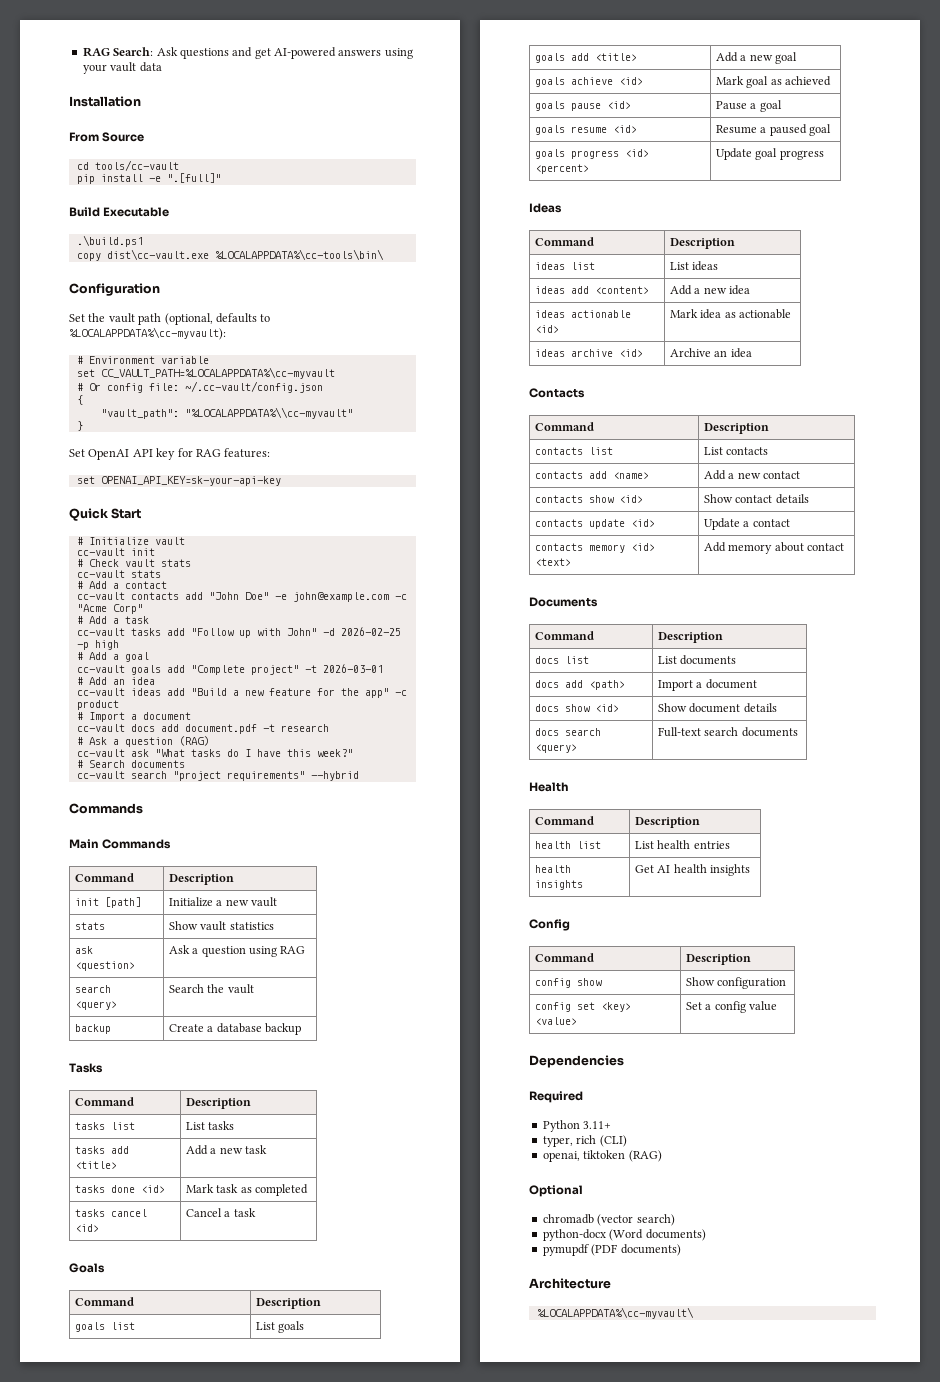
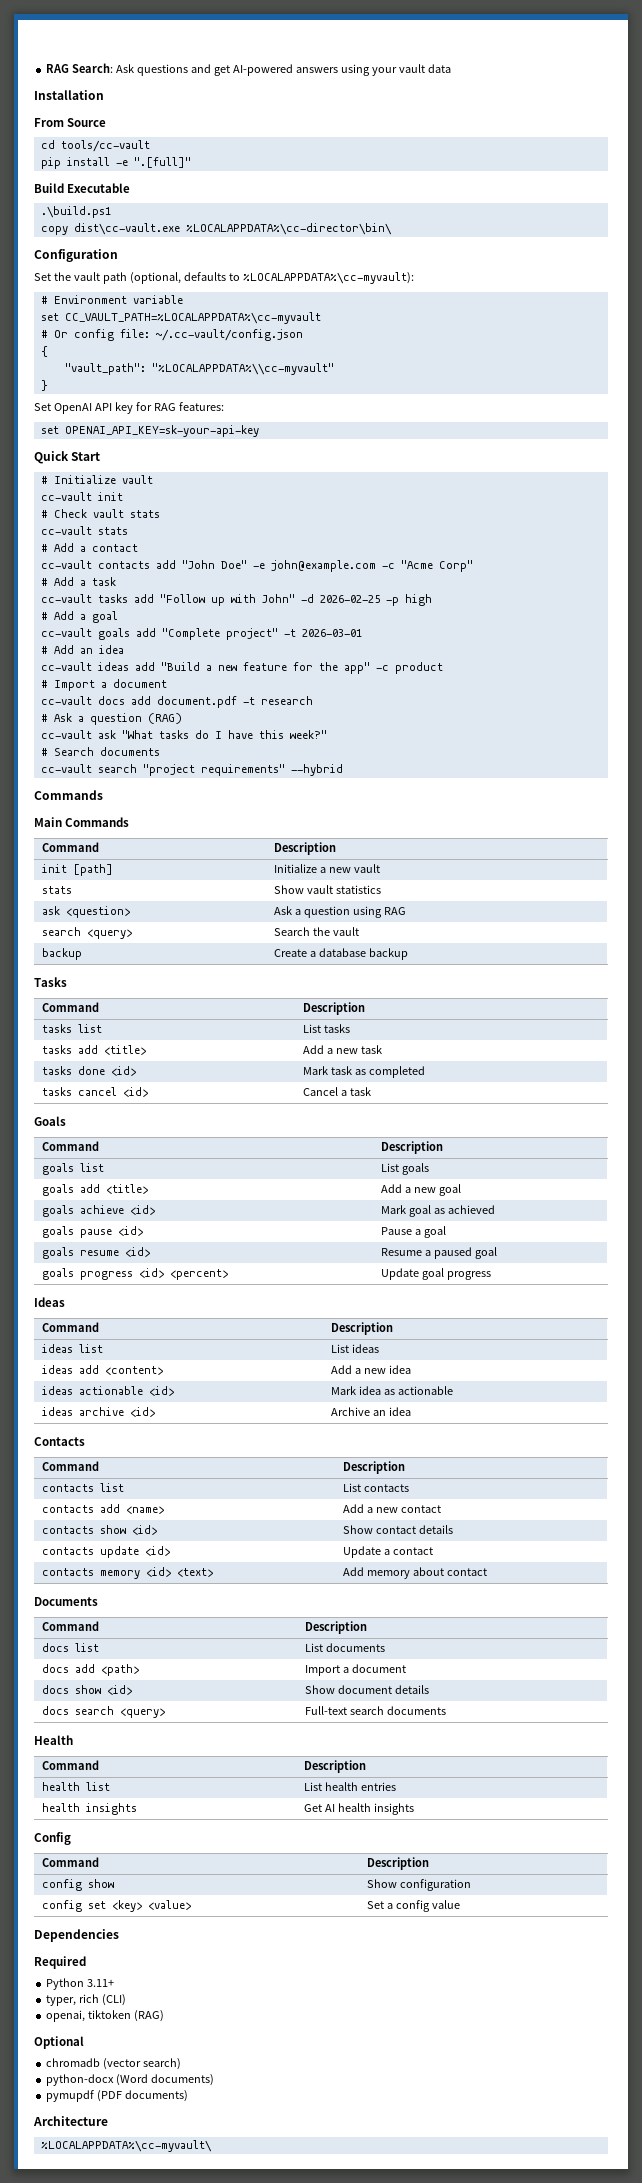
- copy dist\cc-vault.exe %LOCALAPPDATA%\cc-tools\bin\
+ copy dist\cc-vault.exe %LOCALAPPDATA%\cc-director\bin\

